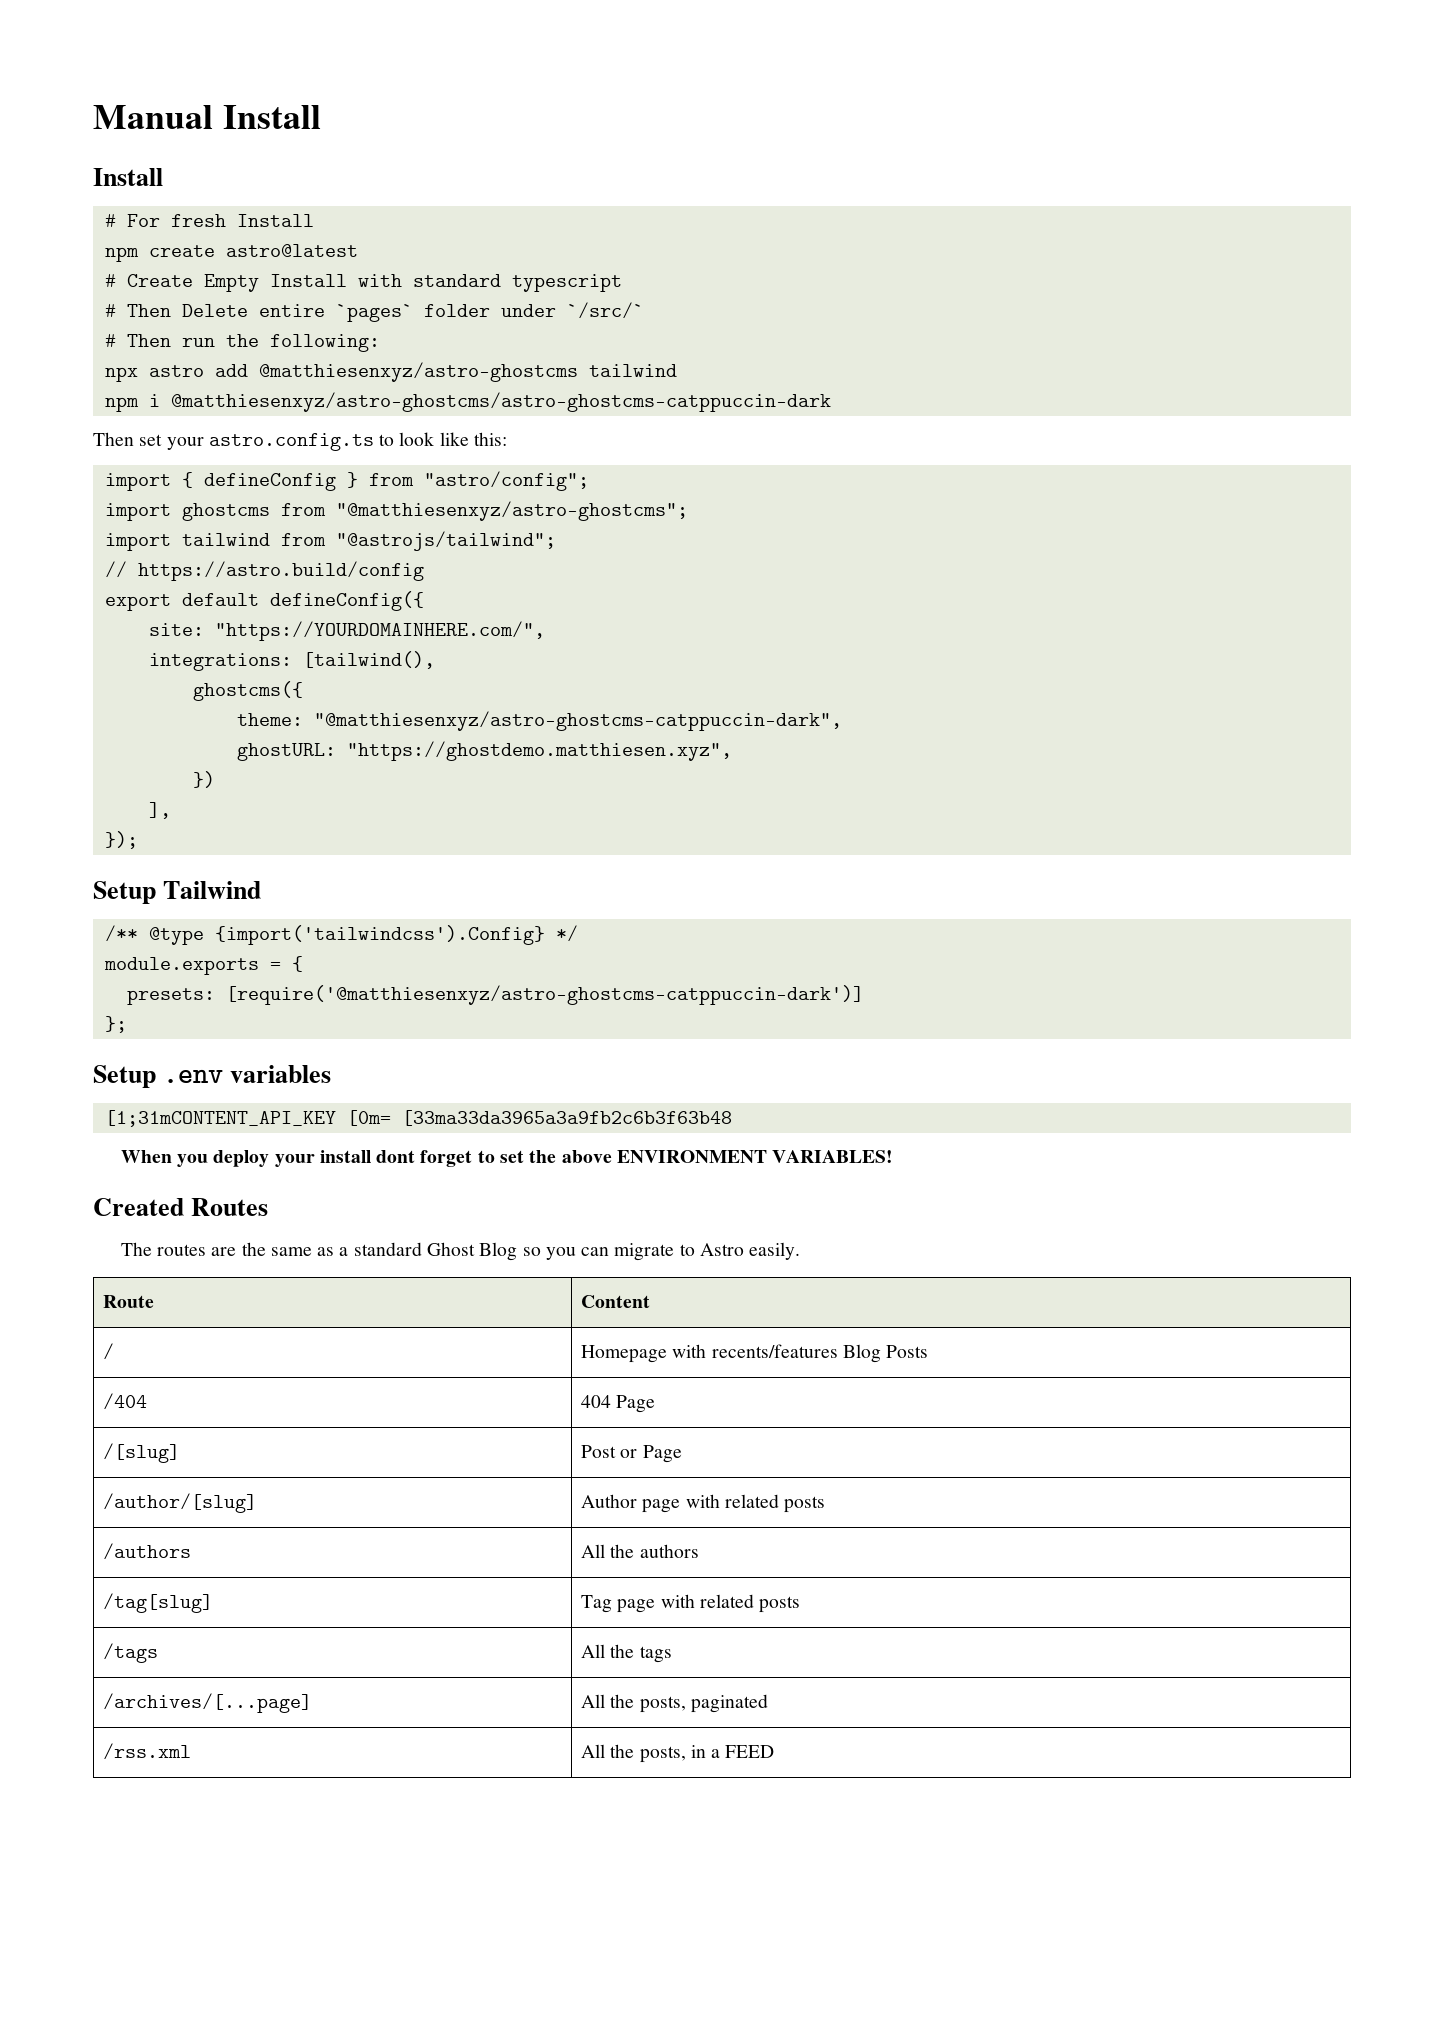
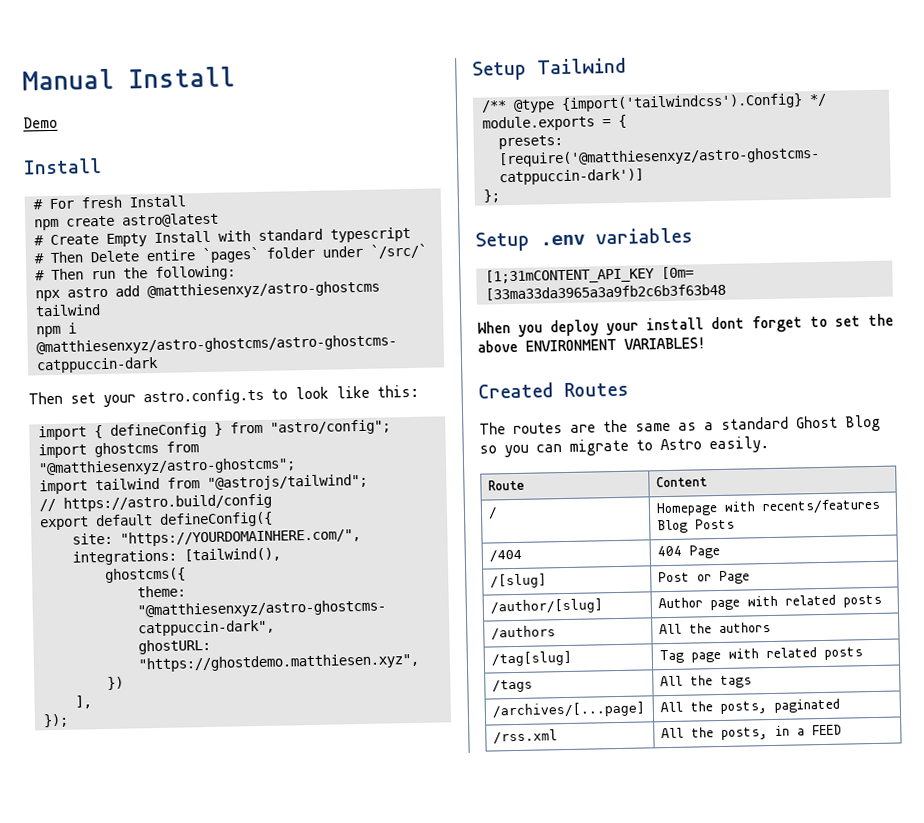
+ Demo

